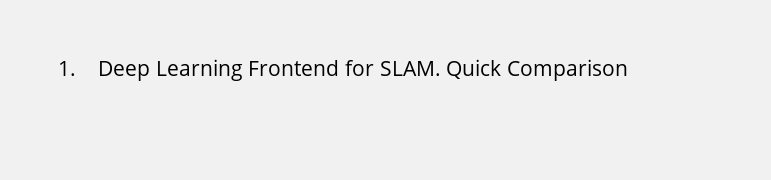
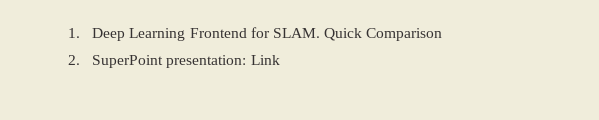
+ 2. SuperPoint presentation: Link

